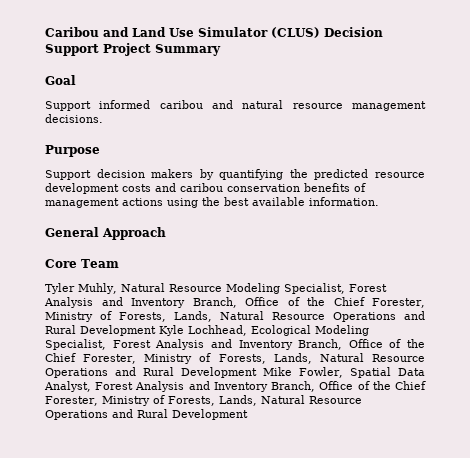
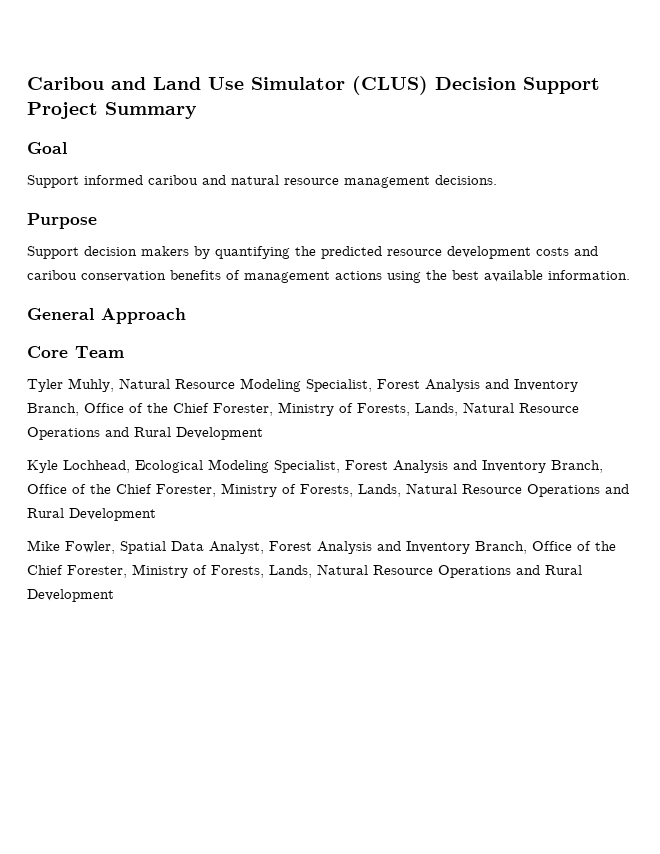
- Tyler Muhly, Natural Resource Modeling Specialist, Forest Analysis and Inventory Branch, Office of the Chief Forester, Ministry of Forests, Lands, Natural Resource Operations and Rural Development Kyle Lochhead, Ecological Modeling Specialist, Forest Analysis and Inventory Branch, Office of the Chief Forester, Ministry of Forests, Lands, Natural Resource Operations and Rural Development Mike Fowler, Spatial Data Analyst, Forest Analysis and Inventory Branch, Office of the Chief Forester, Ministry of Forests, Lands, Natural Resource Operations and Rural Development
+ Tyler Muhly, Natural Resource Modeling Specialist, Forest Analysis and Inventory Branch, Office of the Chief Forester, Ministry of Forests, Lands, Natural Resource Operations and Rural Development
+ Kyle Lochhead, Ecological Modeling Specialist, Forest Analysis and Inventory Branch, Office of the Chief Forester, Ministry of Forests, Lands, Natural Resource Operations and Rural Development
+ Mike Fowler, Spatial Data Analyst, Forest Analysis and Inventory Branch, Office of the Chief Forester, Ministry of Forests, Lands, Natural Resource Operations and Rural Development

